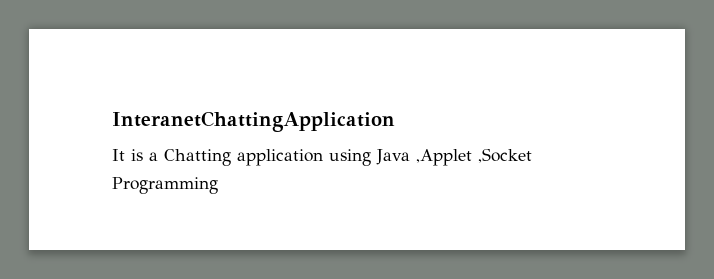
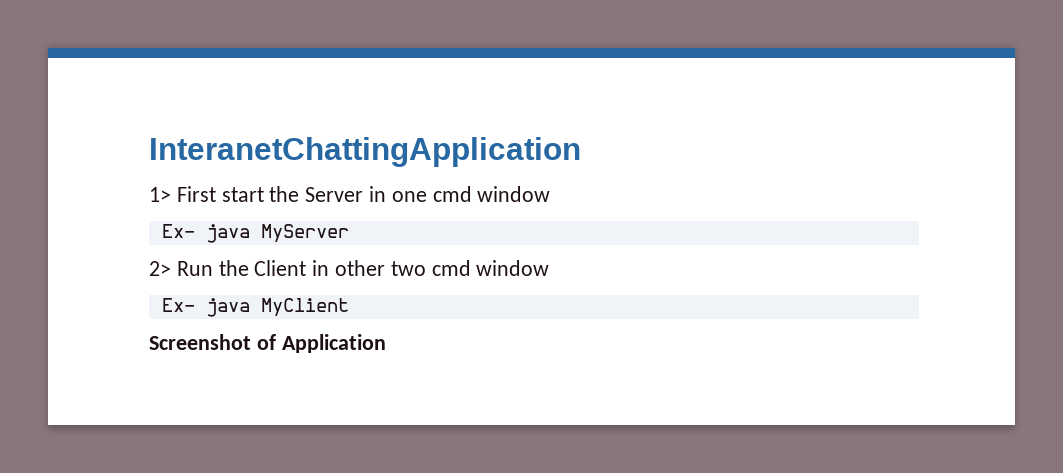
- It is a Chatting application using Java ,Applet ,Socket Programming
+ 1> First start the Server in one cmd window
+ Ex- java MyServer
+ 2> Run the Client in other two cmd window
+ Ex- java MyClient
+ Screenshot of Application

